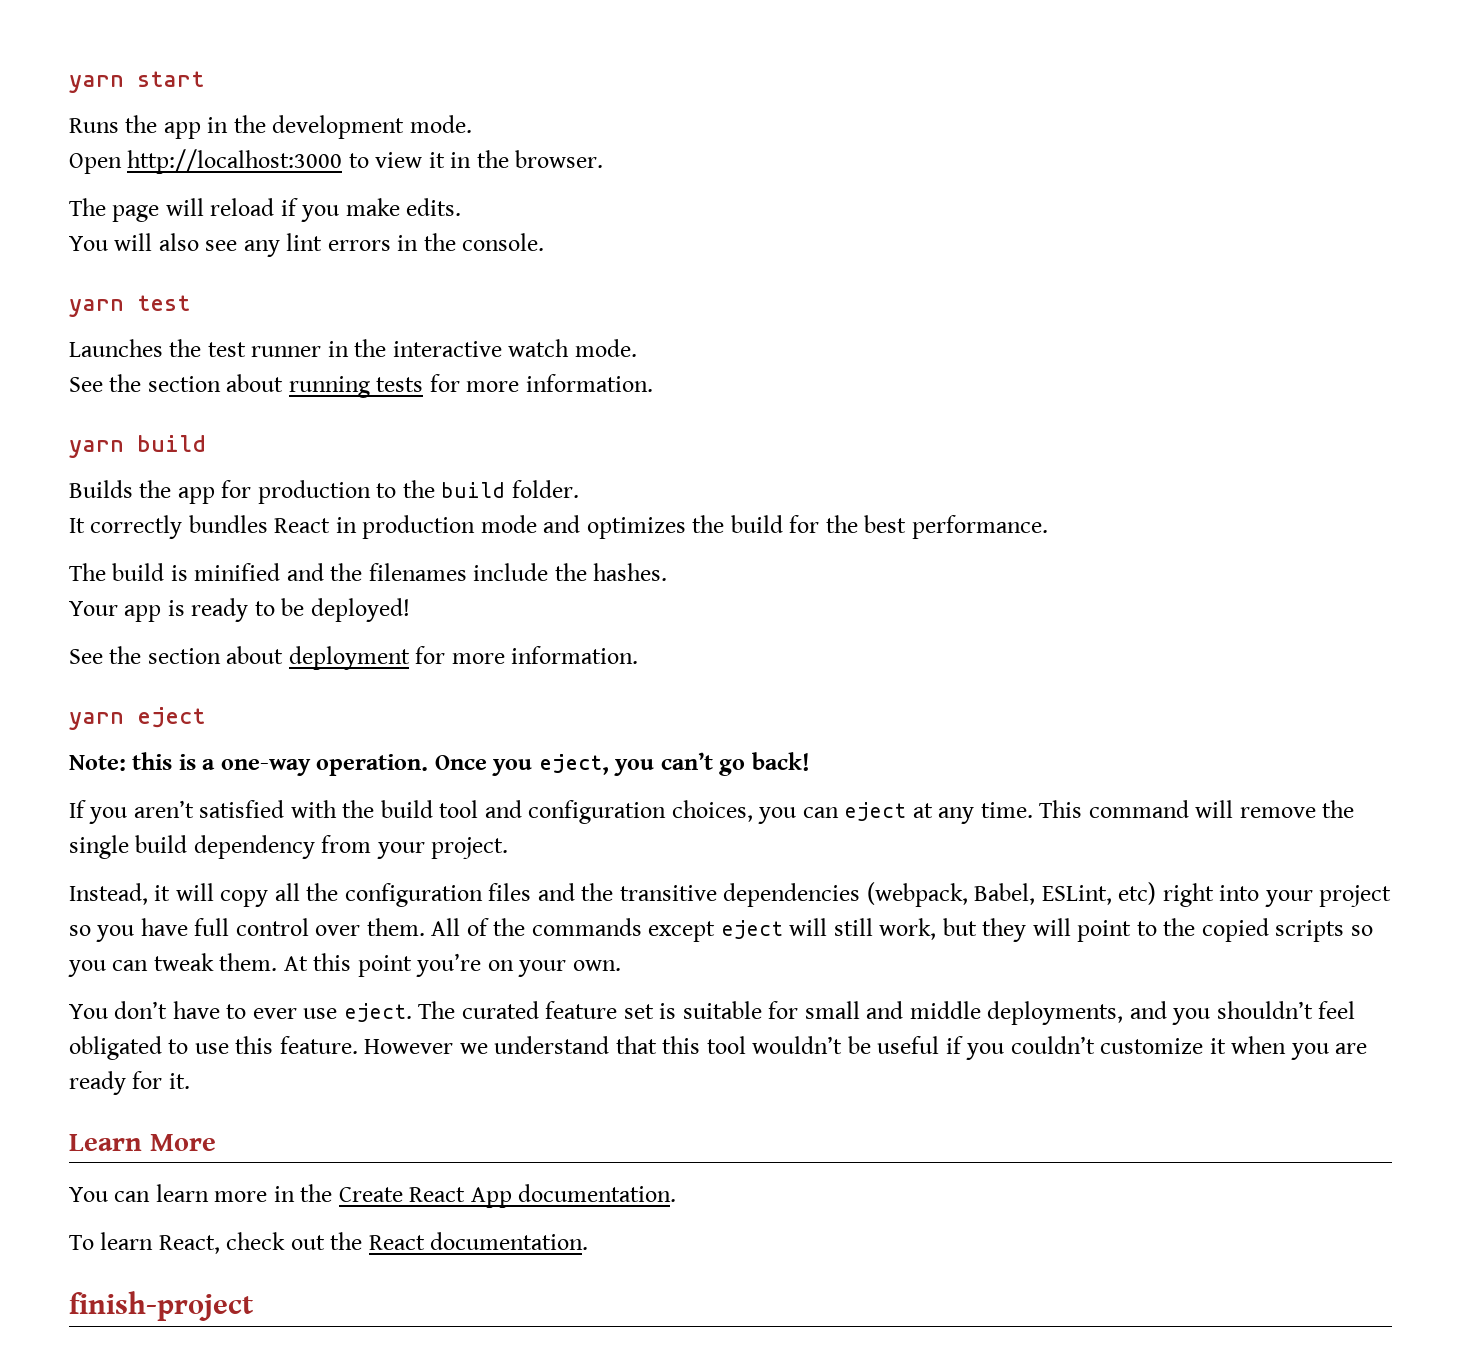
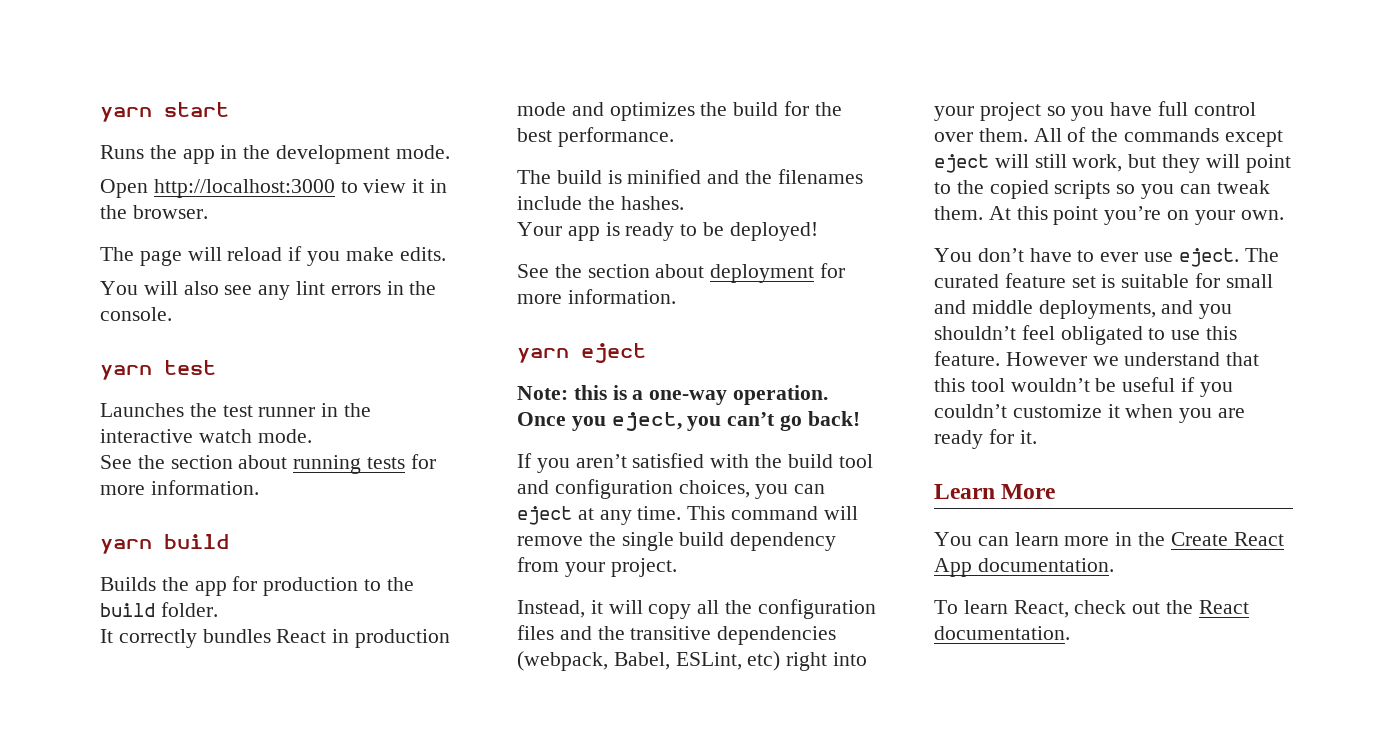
- finish-project

